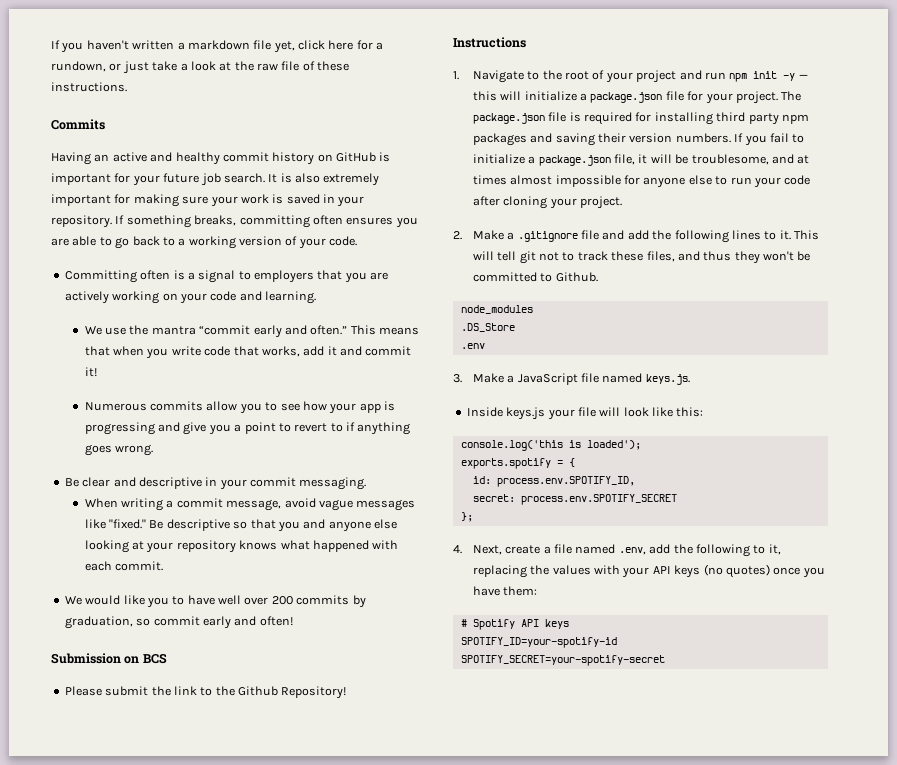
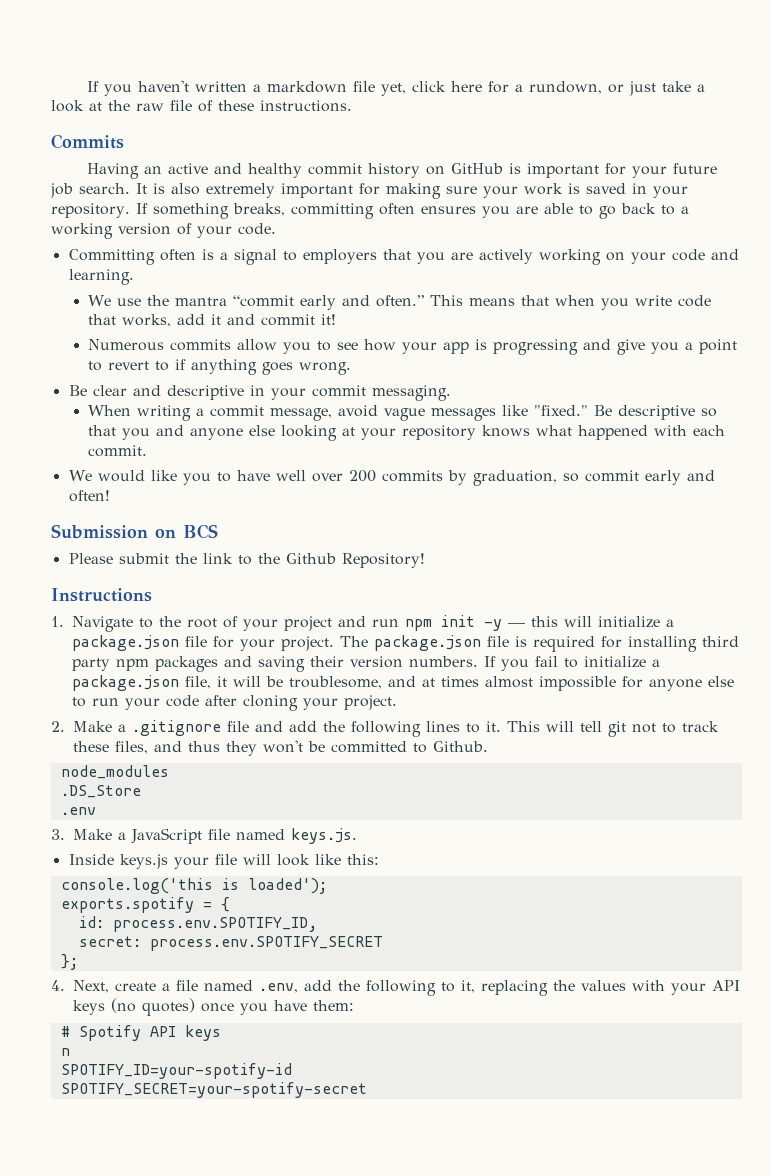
+ n

